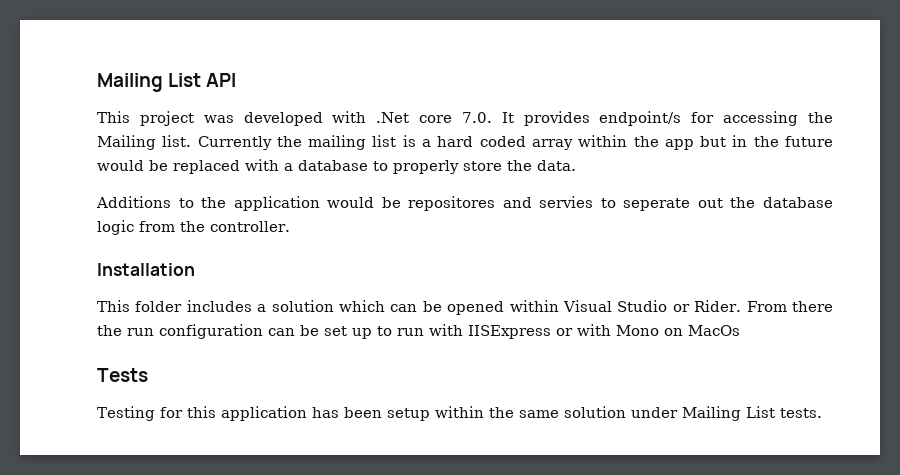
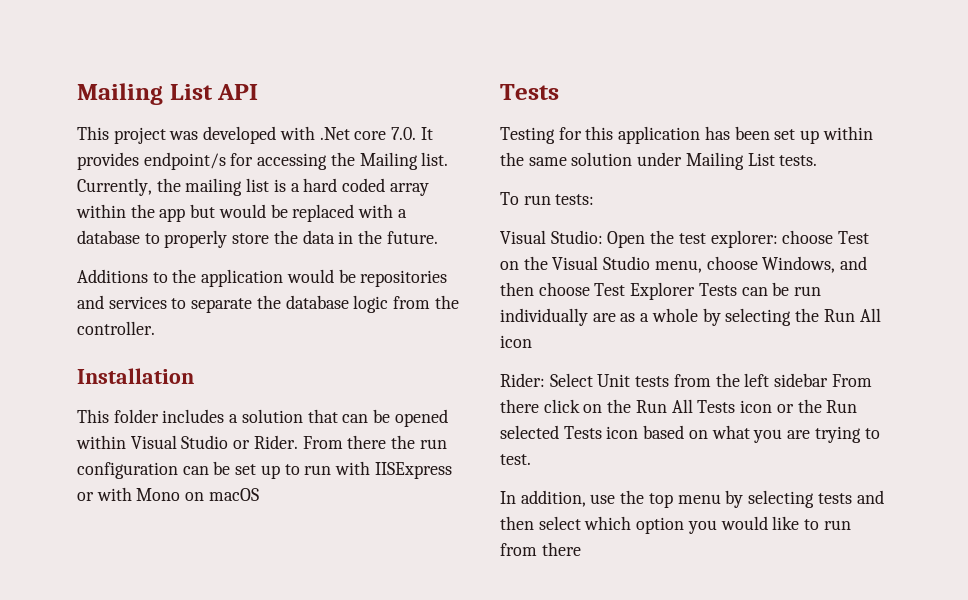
- Currently the mailing list is a hard coded array within the app but in the future would be replaced with a database to properly store the data.
+ Currently, the mailing list is a hard coded array within the app but would be replaced with a database to properly store the data in the future.
- Additions to the application would be repositores and servies to seperate out the database logic from the controller.
+ Additions to the application would be repositories and services to separate the database logic from the controller.
- This folder includes a solution which can be opened within Visual Studio or Rider.
+ This folder includes a solution that can be opened within Visual Studio or Rider.
- From there the run configuration can be set up to run with IISExpress or with Mono on MacOs
+ From there the run configuration can be set up to run with IISExpress or with Mono on macOS
- Testing for this application has been setup within the same solution under Mailing List tests.
+ Testing for this application has been set up within the same solution under Mailing List tests.
+ To run tests:
+ Visual Studio: Open the test explorer: choose Test on the Visual Studio menu, choose Windows, and then choose Test Explorer Tests can be run individually are as a whole by selecting the Run All icon
+ Rider: Select Unit tests from the left sidebar From there click on the Run All Tests icon or the Run selected Tests icon based on what you are trying to test.
+ In addition, use the top menu by selecting tests and then select which option you would like to run from there

